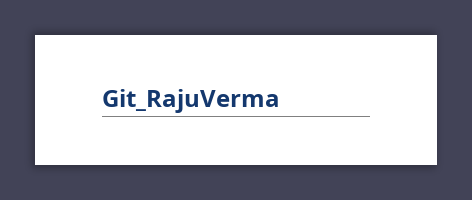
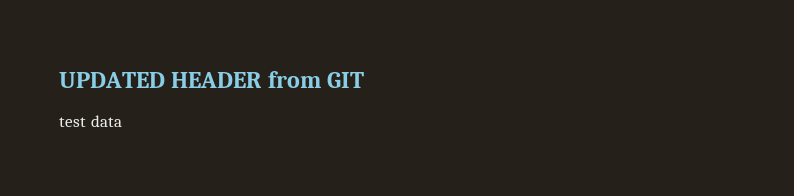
- Git_RajuVerma
+ UPDATED HEADER from GIT
+ test data

